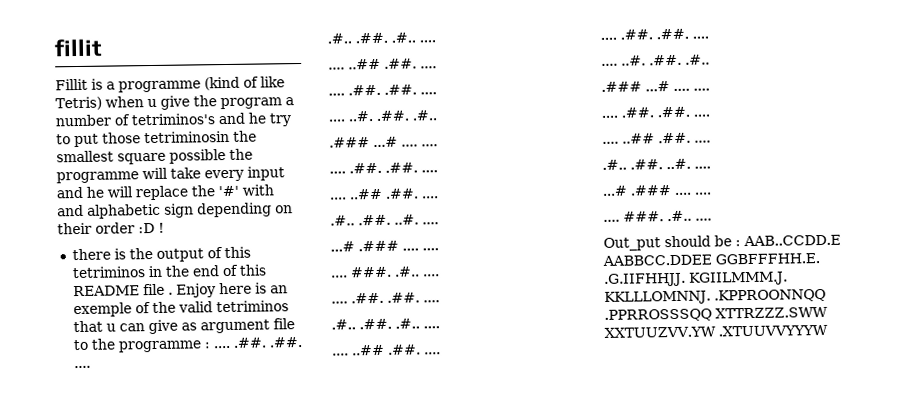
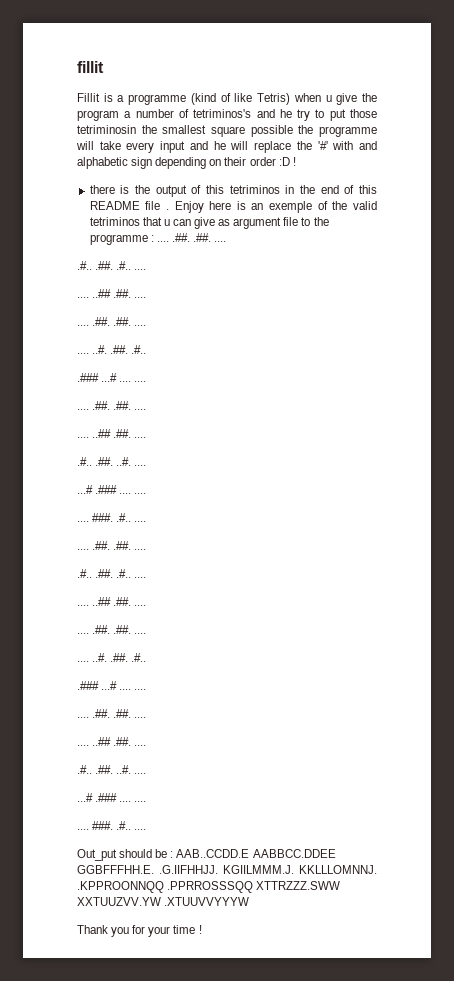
+ Thank you for your time !

